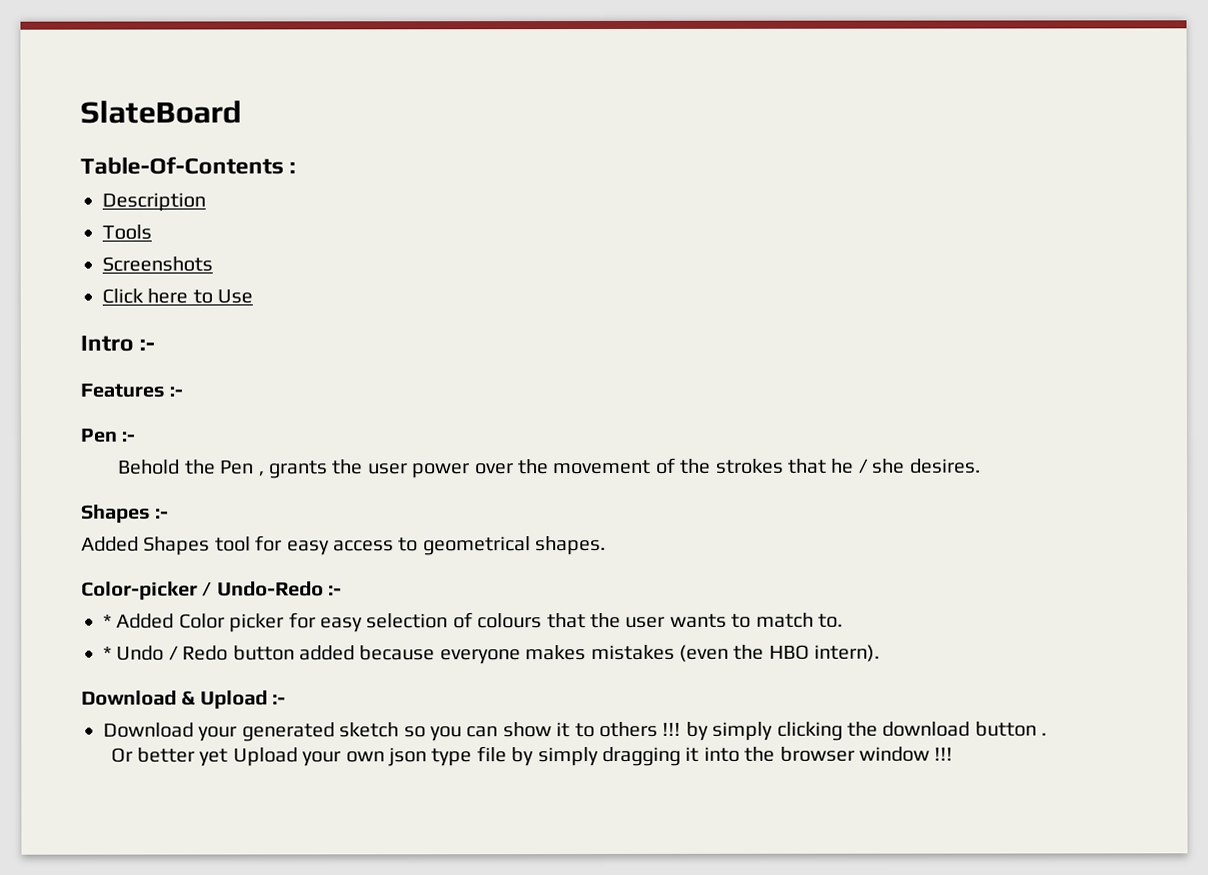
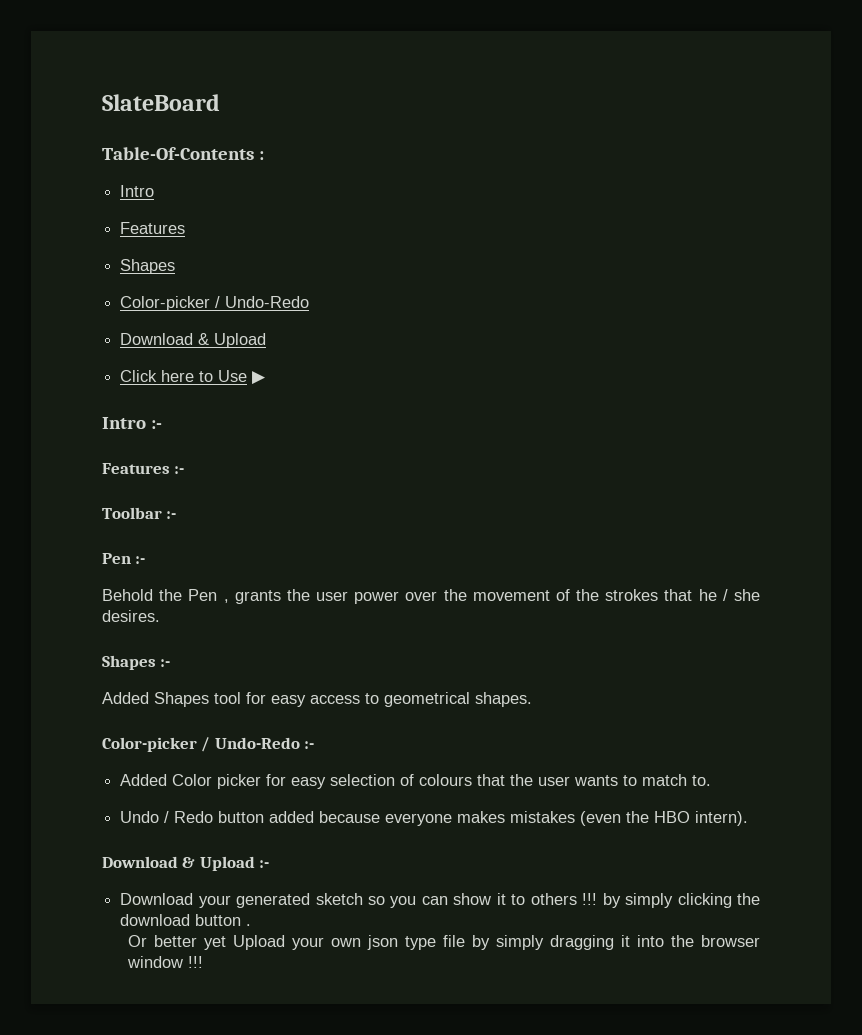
  Table-Of-Contents :
- Description
- Tools
- Screenshots
+ Intro
+ Features
+ Shapes
+ Color-picker / Undo-Redo
+ Download & Upload
- Click here to Use
+ Click here to Use ▶
+ Toolbar :-
- * Added Color picker for easy selection of colours that the user wants to match to.
+ Added Color picker for easy selection of colours that the user wants to match to.
- * Undo / Redo button added because everyone makes mistakes (even the HBO intern).
+ Undo / Redo button added because everyone makes mistakes (even the HBO intern).

